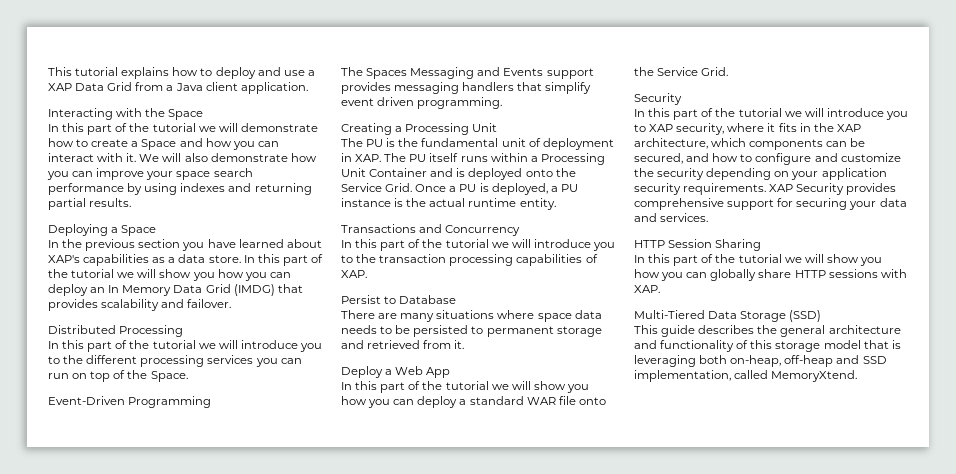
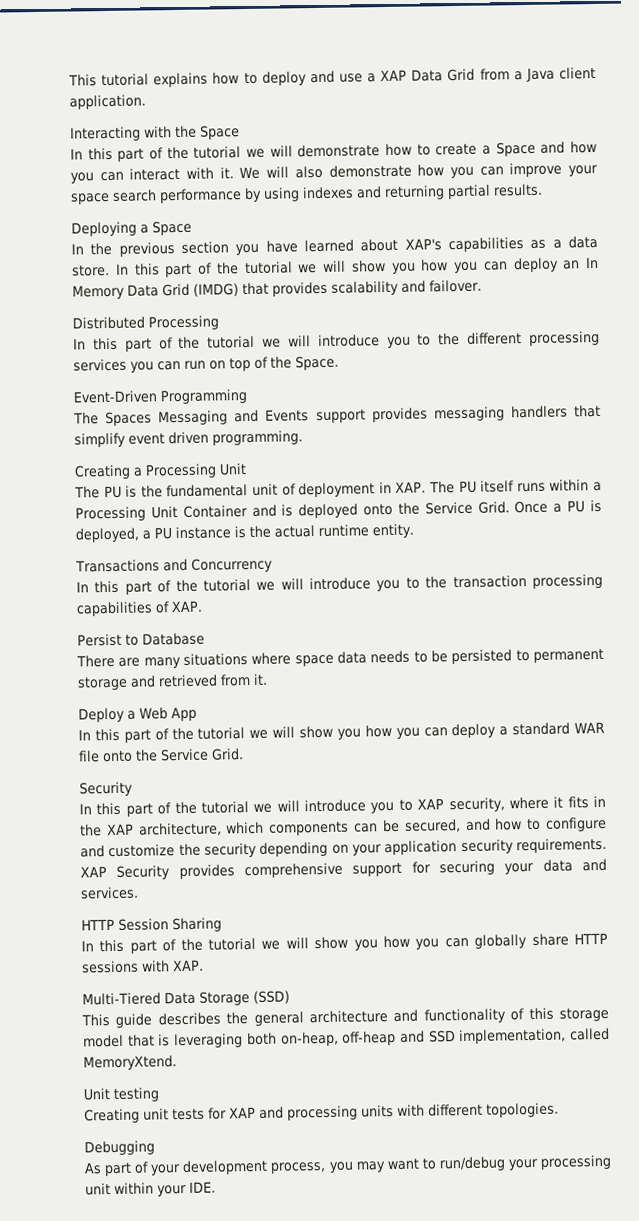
+ Unit testing
+ Creating unit tests for XAP and processing units with different topologies.
+ Debugging
+ As part of your development process, you may want to run/debug your processing unit within your IDE.

